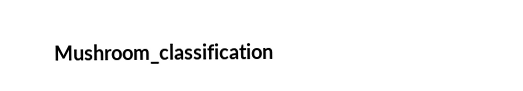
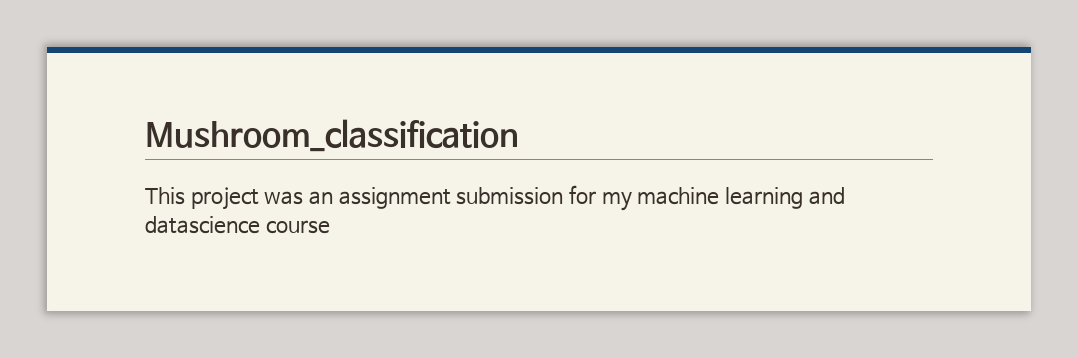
+ This project was an assignment submission for my machine learning and datascience course

